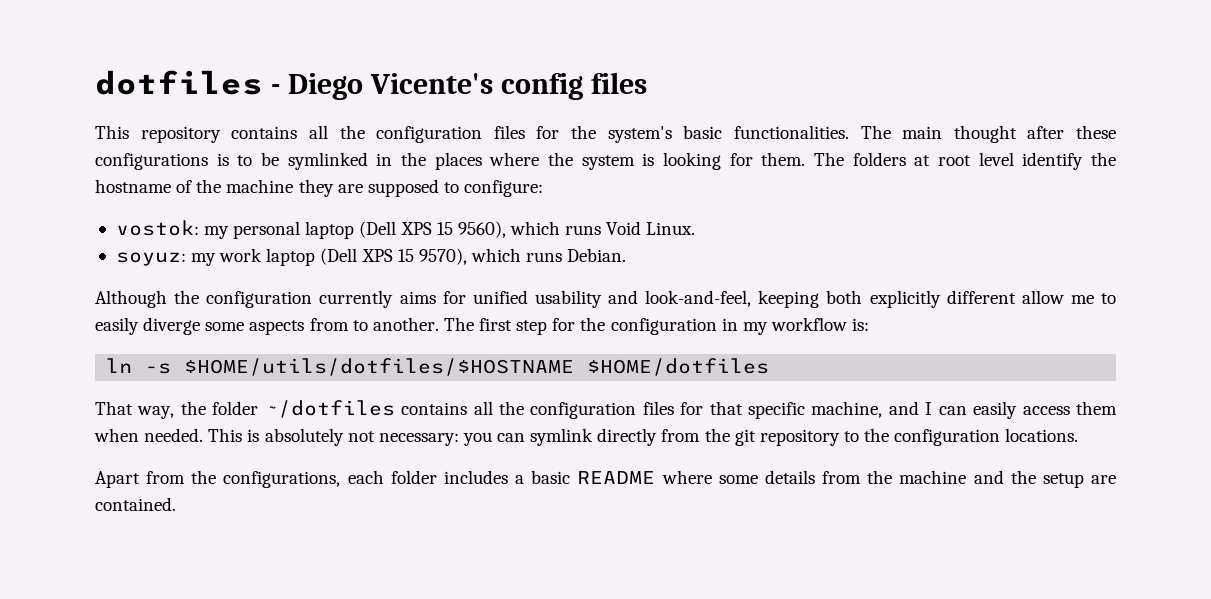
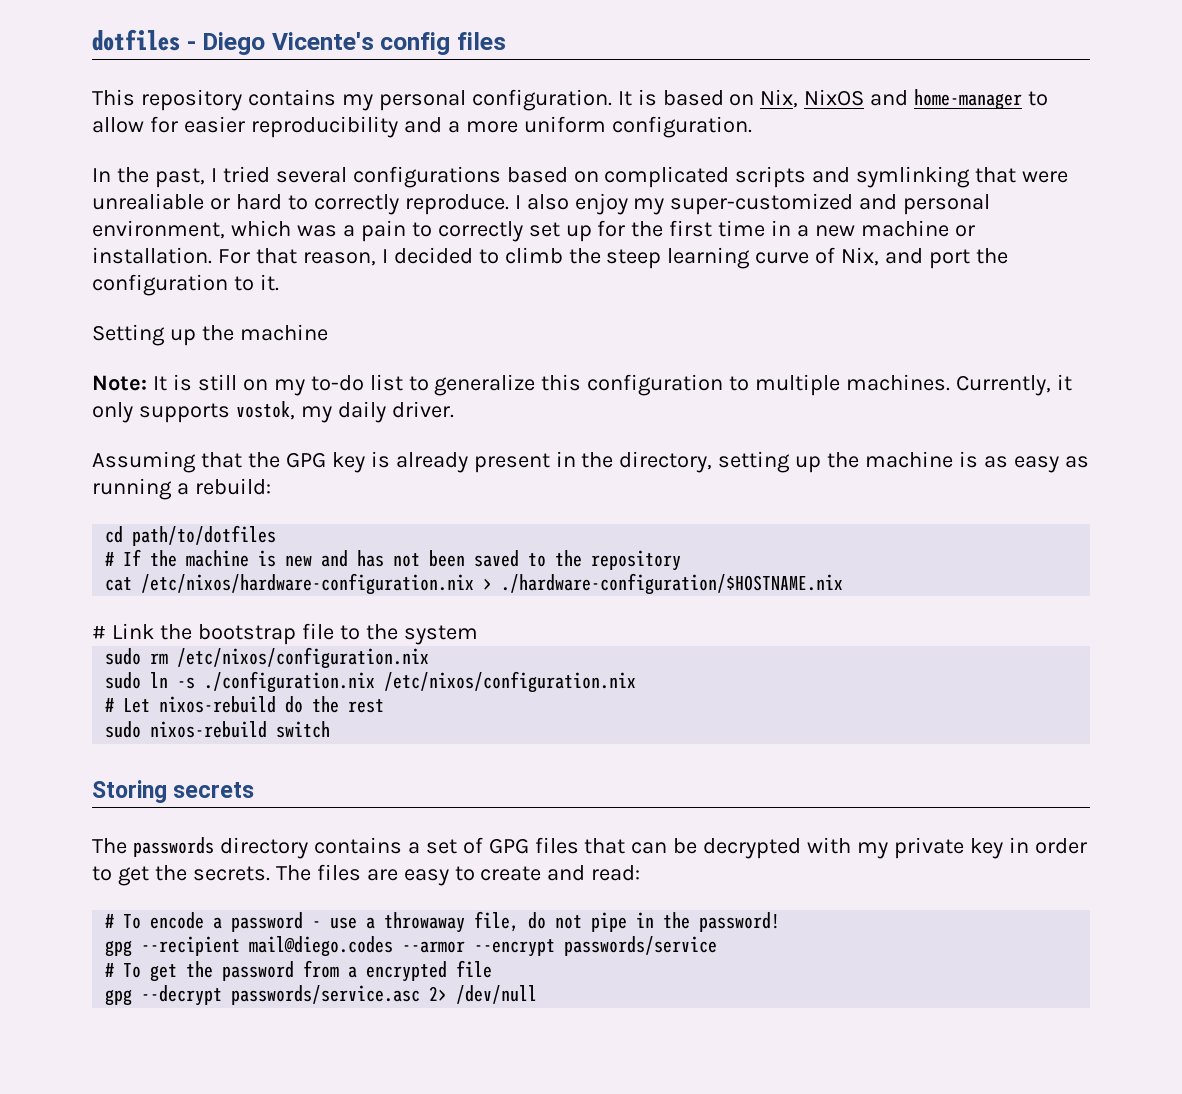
- This repository contains all the configuration files for the system's basic functionalities. The main thought after these configurations is to be symlinked in the places where the system is looking for them. The folders at root level identify the hostname of the machine they are supposed to configure:
- vostok: my personal laptop (Dell XPS 15 9560), which runs Void Linux.
- soyuz: my work laptop (Dell XPS 15 9570), which runs Debian.
- Although the configuration currently aims for unified usability and look-and-feel, keeping both explicitly different allow me to easily diverge some aspects from to another. The first step for the configuration in my workflow is:
- ln -s $HOME/utils/dotfiles/$HOSTNAME $HOME/dotfiles
- That way, the folder ~/dotfiles contains all the configuration files for that specific machine, and I can easily access them when needed. This is absolutely not necessary: you can symlink directly from the git repository to the configuration locations.
- Apart from the configurations, each folder includes a basic README where some details from the machine and the setup are contained.
+ This repository contains my personal configuration. It is based on Nix, NixOS and home-manager to allow for easier reproducibility and a more uniform configuration.
+ In the past, I tried several configurations based on complicated scripts and symlinking that were unrealiable or hard to correctly reproduce. I also enjoy my super-customized and personal environment, which was a pain to correctly set up for the first time in a new machine or installation. For that reason, I decided to climb the steep learning curve of Nix, and port the configuration to it.
+ Setting up the machine
+ Note: It is still on my to-do list to generalize this configuration to multiple machines. Currently, it only supports vostok, my daily driver.
+ Assuming that the GPG key is already present in the directory, setting up the machine is as easy as running a rebuild:
+ cd path/to/dotfiles
+ # If the machine is new and has not been saved to the repository
+ cat /etc/nixos/hardware-configuration.nix > ./hardware-configuration/$HOSTNAME.nix
+ # Link the bootstrap file to the system
+ sudo rm /etc/nixos/configuration.nix
+ sudo ln -s ./configuration.nix /etc/nixos/configuration.nix
+ # Let nixos-rebuild do the rest
+ sudo nixos-rebuild switch
+ Storing secrets
+ The passwords directory contains a set of GPG files that can be decrypted with my private key in order to get the secrets. The files are easy to create and read:
+ # To encode a password - use a throwaway file, do not pipe in the password!
+ gpg --recipient mail@diego.codes --armor --encrypt passwords/service
+ # To get the password from a encrypted file
+ gpg --decrypt passwords/service.asc 2> /dev/null

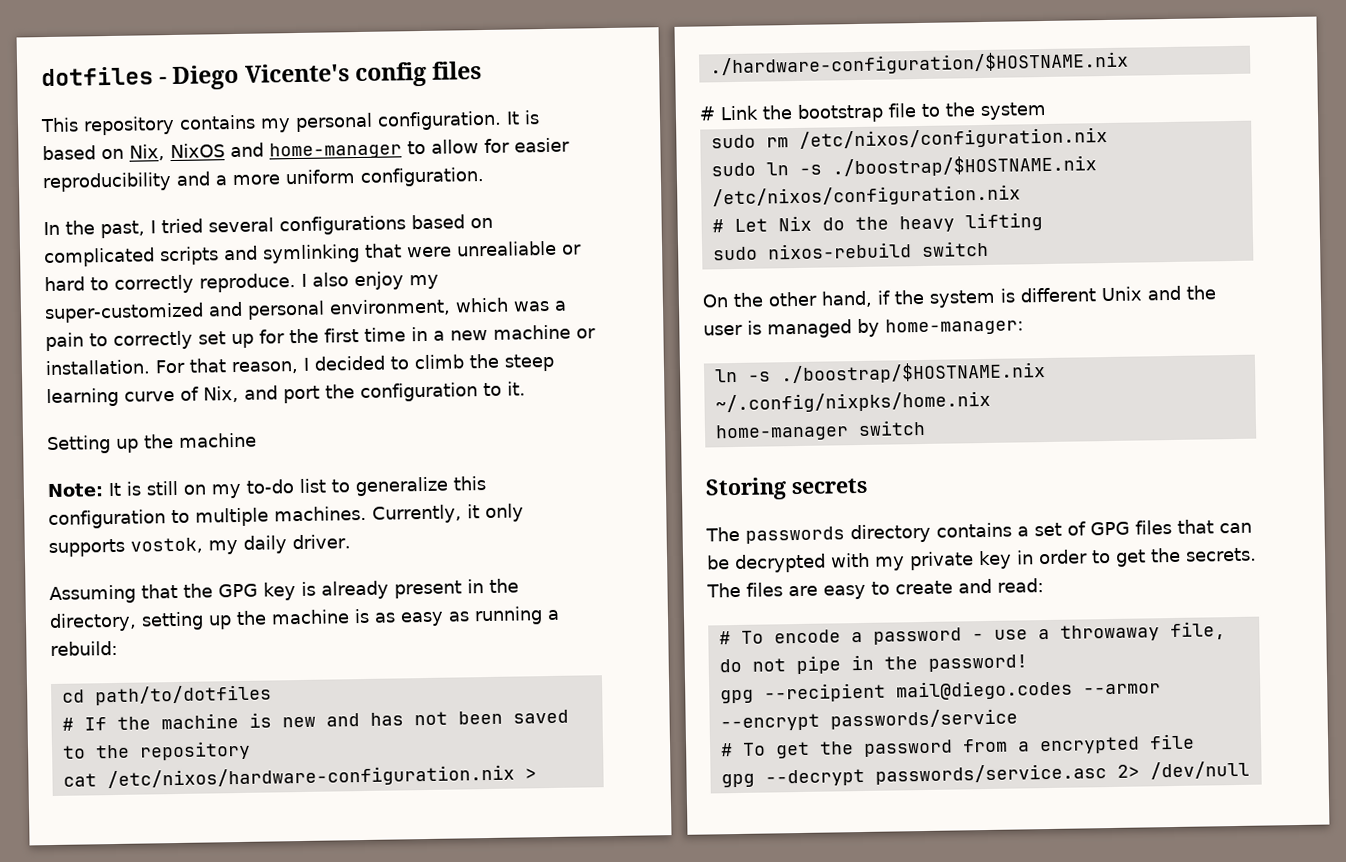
- sudo ln -s ./configuration.nix /etc/nixos/configuration.nix
+ sudo ln -s ./boostrap/$HOSTNAME.nix /etc/nixos/configuration.nix
- # Let nixos-rebuild do the rest
+ # Let Nix do the heavy lifting
+ On the other hand, if the system is different Unix and the user is managed by home-manager:
+ ln -s ./boostrap/$HOSTNAME.nix ~/.config/nixpks/home.nix
+ home-manager switch

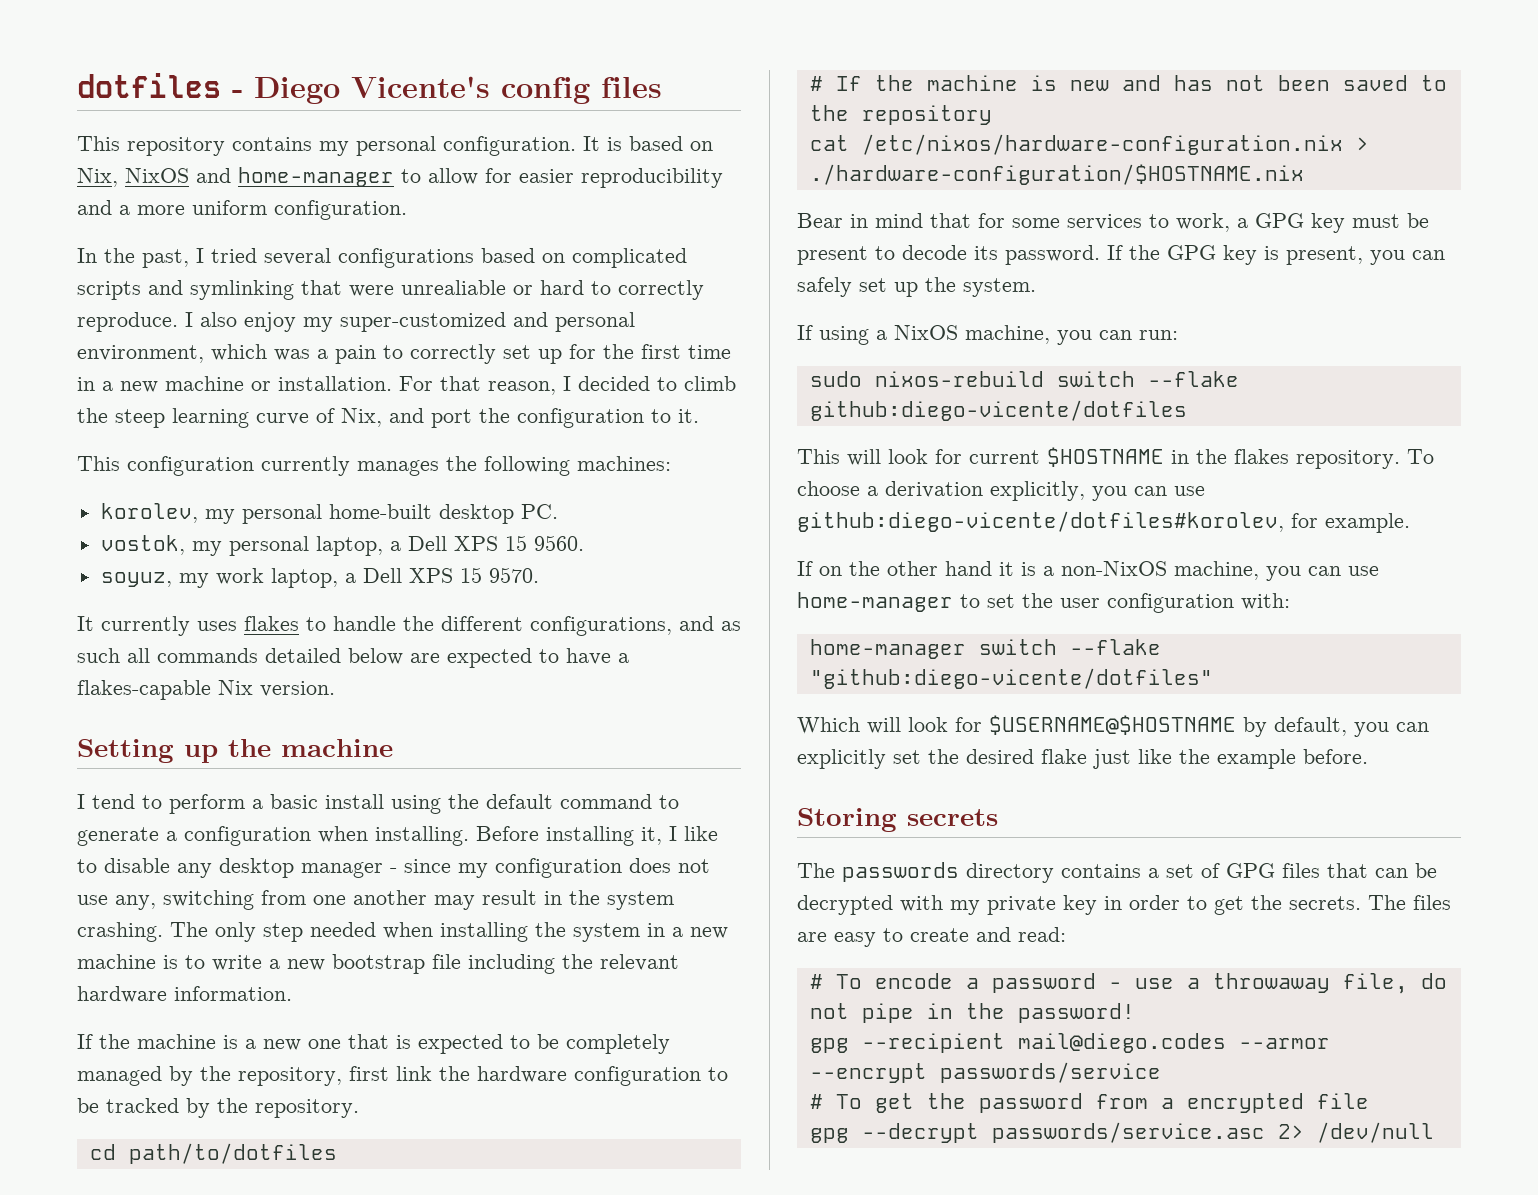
+ This configuration currently manages the following machines:
+ korolev, my personal home-built desktop PC.
+ vostok, my personal laptop, a Dell XPS 15 9560.
+ soyuz, my work laptop, a Dell XPS 15 9570.
+ It currently uses flakes to handle the different configurations, and as such all commands detailed below are expected to have a flakes-capable Nix version.
  Setting up the machine
- Note: It is still on my to-do list to generalize this configuration to multiple machines. Currently, it only supports vostok, my daily driver.
- Assuming that the GPG key is already present in the directory, setting up the machine is as easy as running a rebuild:
+ I tend to perform a basic install using the default command to generate a configuration when installing. Before installing it, I like to disable any desktop manager - since my configuration does not use any, switching from one another may result in the system crashing. The only step needed when installing the system in a new machine is to write a new bootstrap file including the relevant hardware information.
+ If the machine is a new one that is expected to be completely managed by the repository, first link the hardware configuration to be tracked by the repository.
- # Link the bootstrap file to the system
- sudo rm /etc/nixos/configuration.nix
- sudo ln -s ./boostrap/$HOSTNAME.nix /etc/nixos/configuration.nix
- # Let Nix do the heavy lifting
- sudo nixos-rebuild switch
- On the other hand, if the system is different Unix and the user is managed by home-manager:
- ln -s ./boostrap/$HOSTNAME.nix ~/.config/nixpks/home.nix
- home-manager switch
+ Bear in mind that for some services to work, a GPG key must be present to decode its password. If the GPG key is present, you can safely set up the system.
+ If using a NixOS machine, you can run:
+ sudo nixos-rebuild switch --flake github:diego-vicente/dotfiles
+ This will look for current $HOSTNAME in the flakes repository. To choose a derivation explicitly, you can use github:diego-vicente/dotfiles#korolev, for example.
+ If on the other hand it is a non-NixOS machine, you can use home-manager to set the user configuration with:
+ home-manager switch --flake "github:diego-vicente/dotfiles"
+ Which will look for $USERNAME@$HOSTNAME by default, you can explicitly set the desired flake just like the example before.

